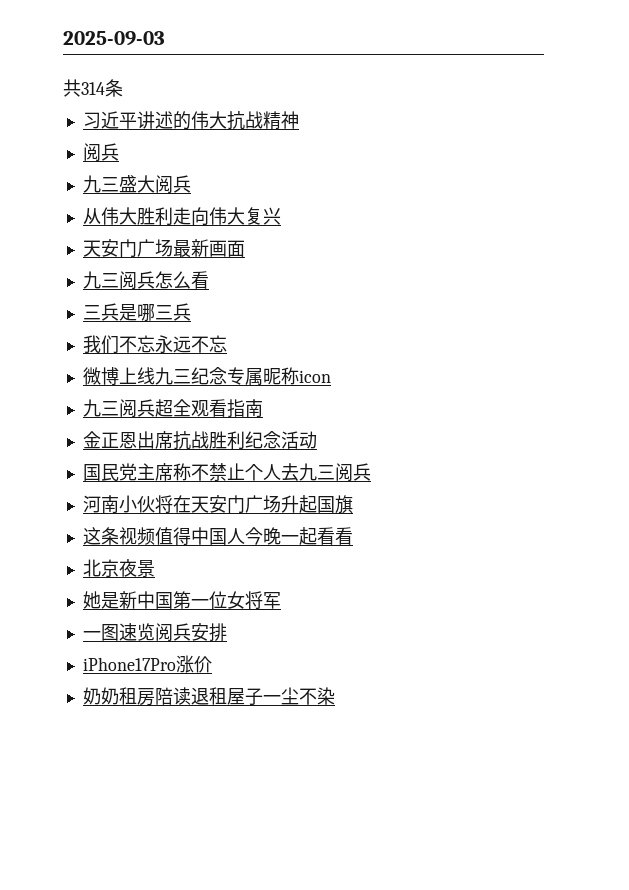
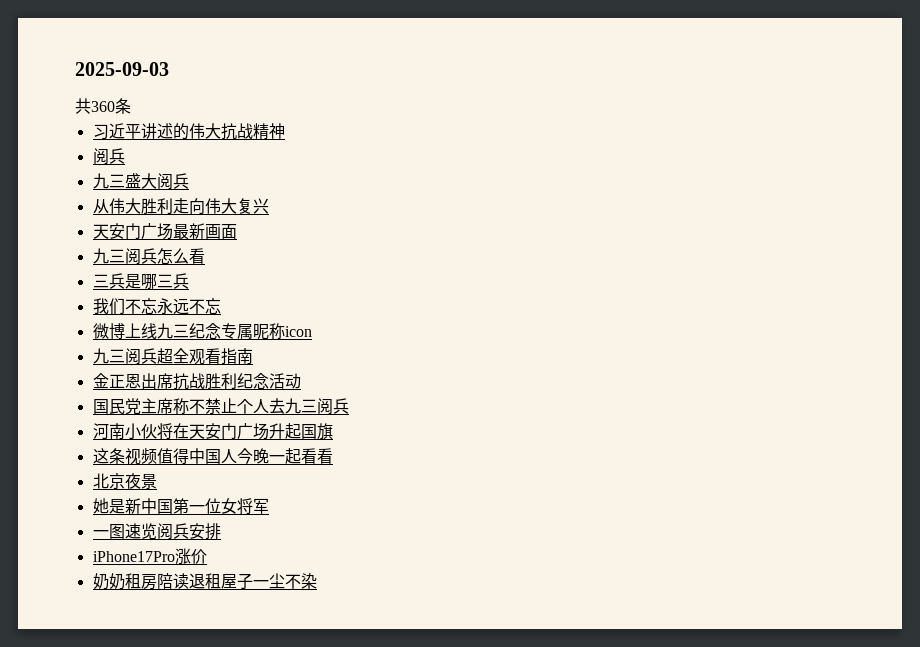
- 共314条
+ 共360条

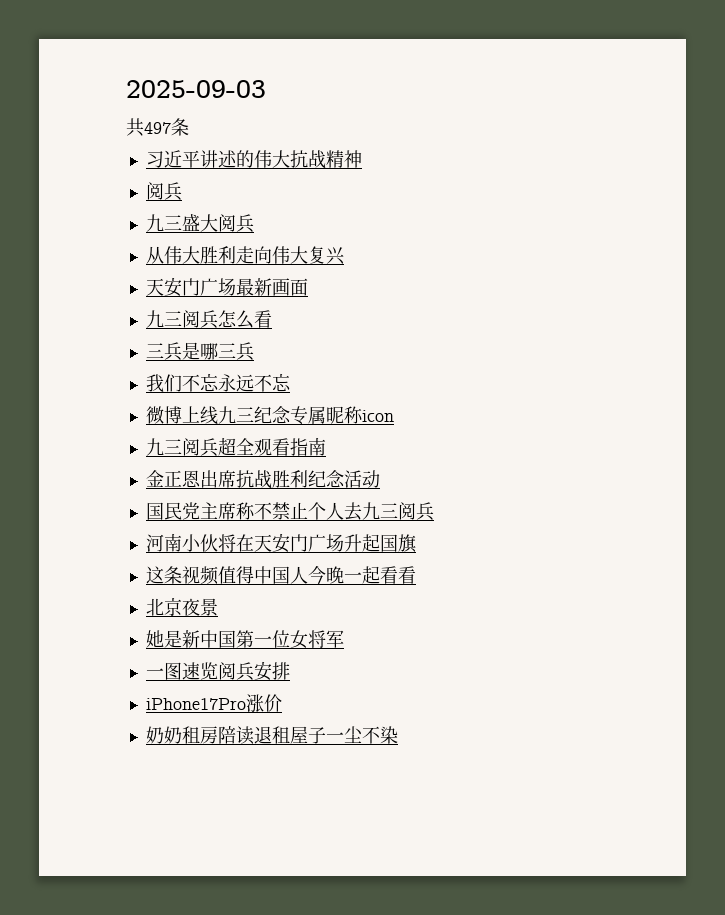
- 共360条
+ 共497条

